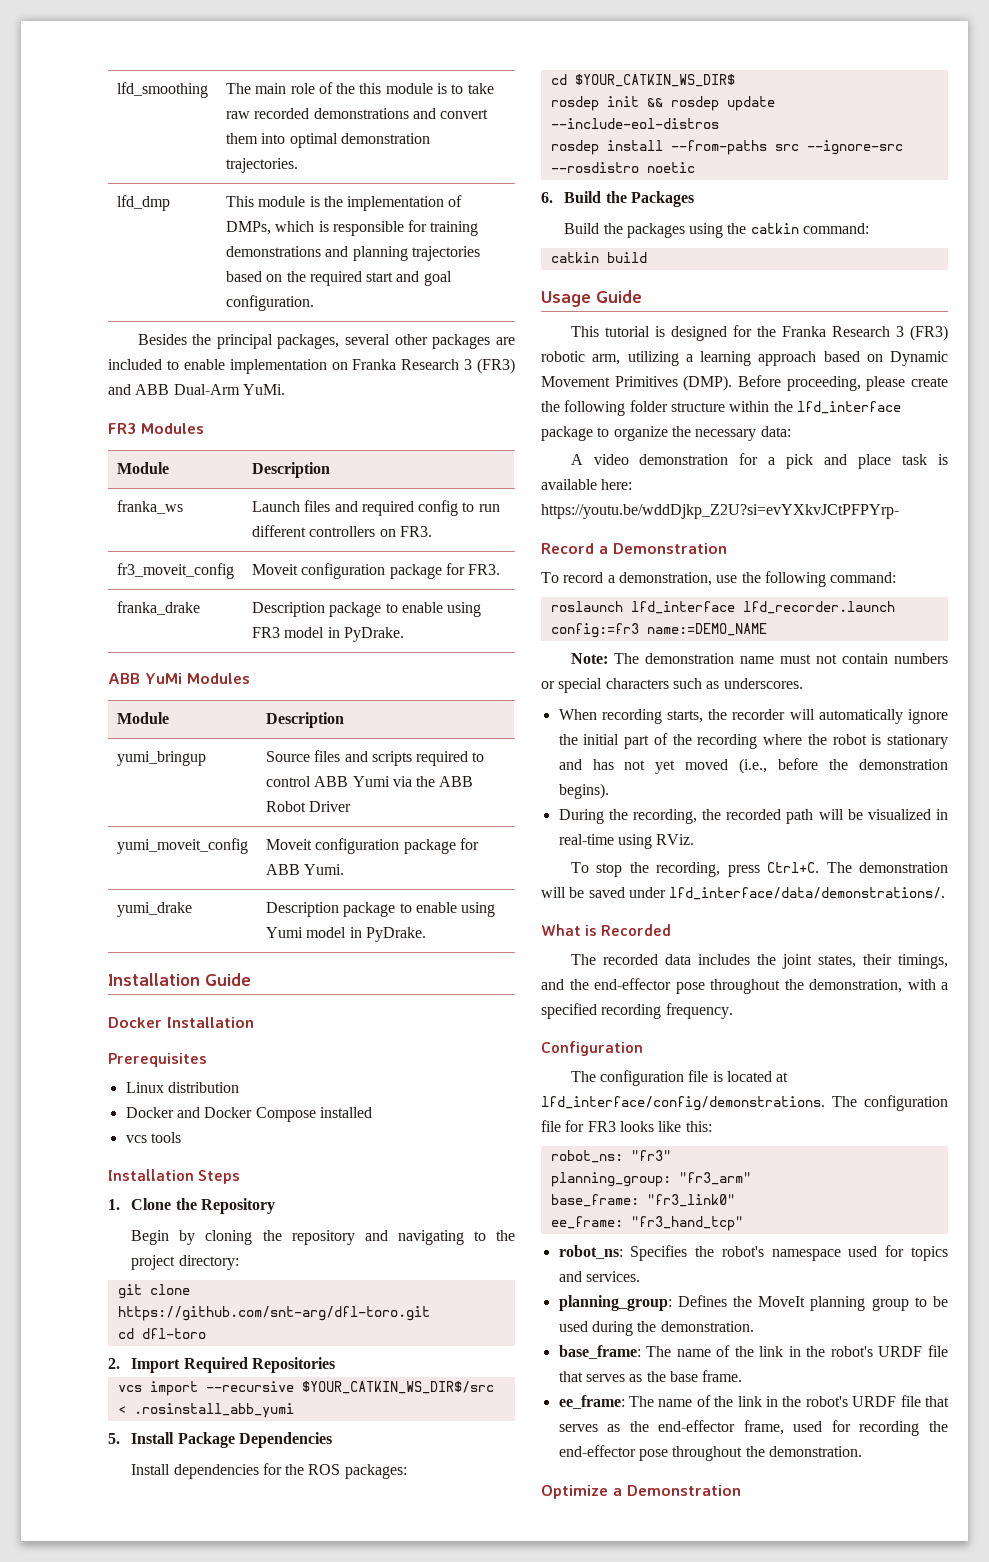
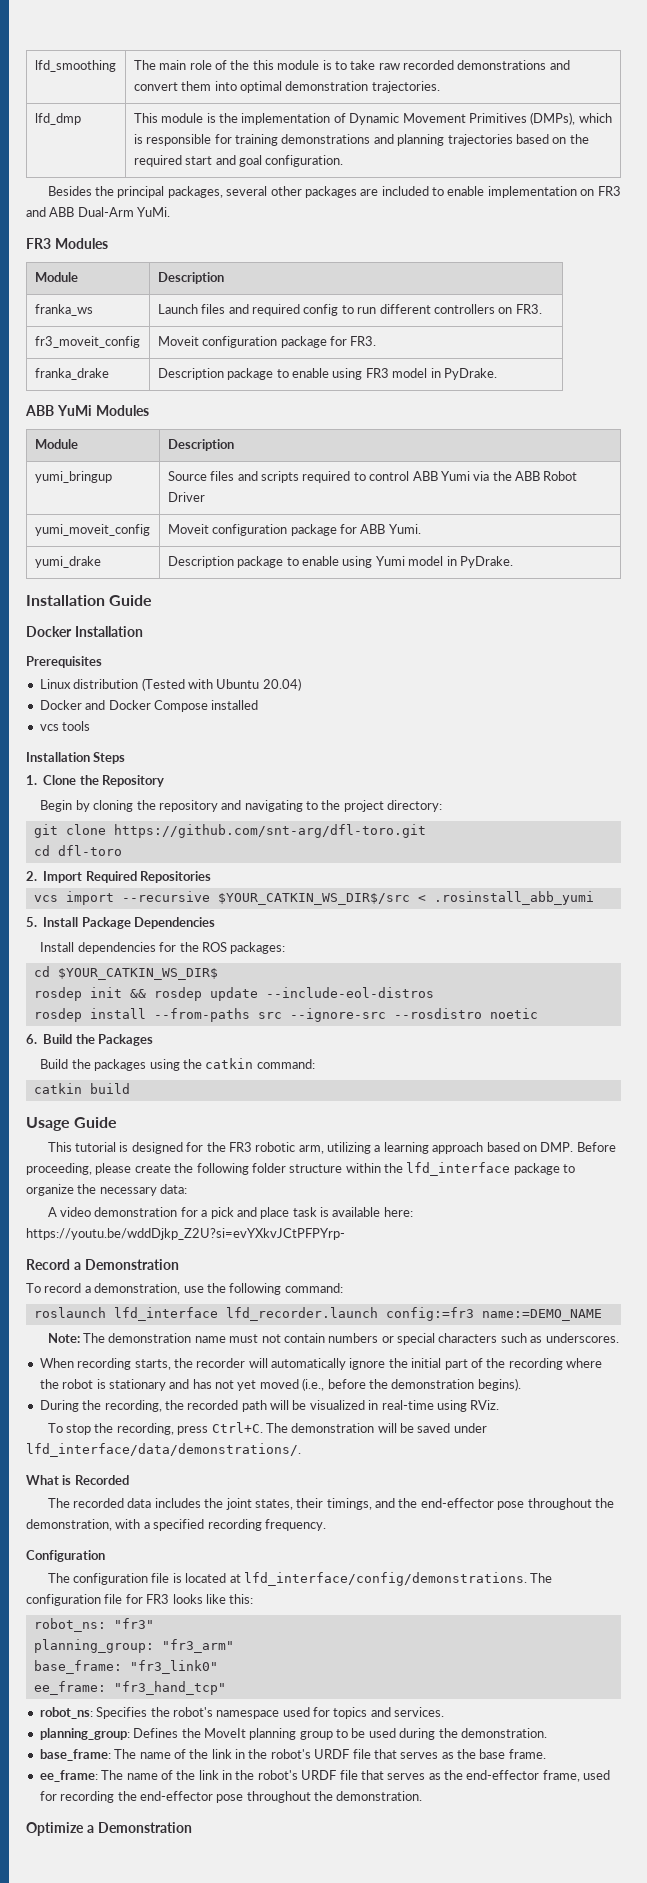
- lfd_dmp | This module is the implementation of DMPs, which is responsible for training demonstrations and planning trajectories based on the required start and goal configuration.
+ lfd_dmp | This module is the implementation of Dynamic Movement Primitives (DMPs), which is responsible for training demonstrations and planning trajectories based on the required start and goal configuration.
- Besides the principal packages, several other packages are included to enable implementation on Franka Research 3 (FR3) and ABB Dual-Arm YuMi.
+ Besides the principal packages, several other packages are included to enable implementation on FR3 and ABB Dual-Arm YuMi.
- Linux distribution
+ Linux distribution (Tested with Ubuntu 20.04)
- This tutorial is designed for the Franka Research 3 (FR3) robotic arm, utilizing a learning approach based on Dynamic Movement Primitives (DMP). Before proceeding, please create the following folder structure within the lfd_interface package to organize the necessary data:
+ This tutorial is designed for the FR3 robotic arm, utilizing a learning approach based on DMP. Before proceeding, please create the following folder structure within the lfd_interface package to organize the necessary data:

